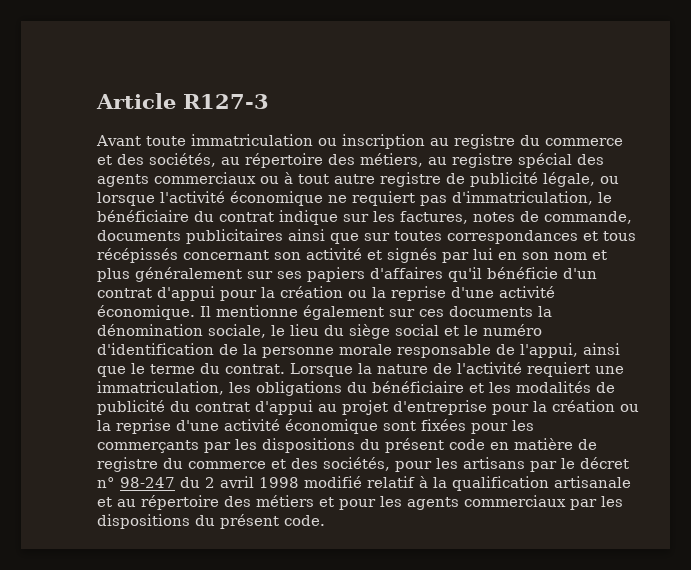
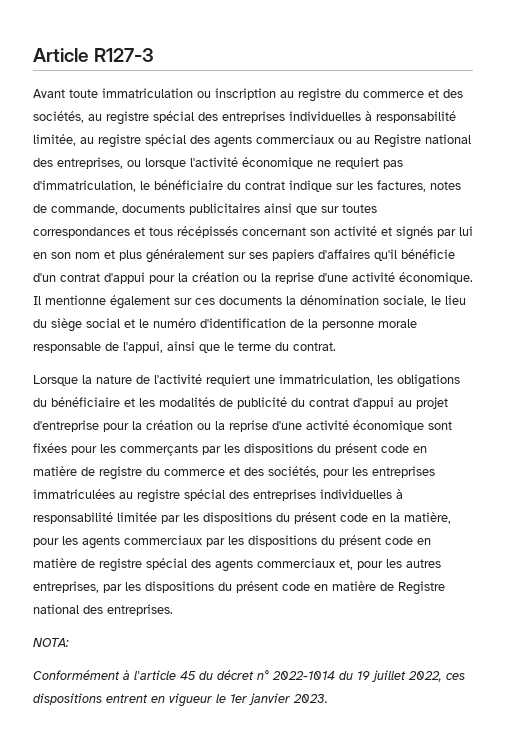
- Avant toute immatriculation ou inscription au registre du commerce et des sociétés, au répertoire des métiers, au registre spécial des agents commerciaux ou à tout autre registre de publicité légale, ou lorsque l'activité économique ne requiert pas d'immatriculation, le bénéficiaire du contrat indique sur les factures, notes de commande, documents publicitaires ainsi que sur toutes correspondances et tous récépissés concernant son activité et signés par lui en son nom et plus généralement sur ses papiers d'affaires qu'il bénéficie d'un contrat d'appui pour la création ou la reprise d'une activité économique.
+ Avant toute immatriculation ou inscription au registre du commerce et des sociétés, au registre spécial des entreprises individuelles à responsabilité limitée, au registre spécial des agents commerciaux ou au Registre national des entreprises, ou lorsque l'activité économique ne requiert pas d'immatriculation, le bénéficiaire du contrat indique sur les factures, notes de commande, documents publicitaires ainsi que sur toutes correspondances et tous récépissés concernant son activité et signés par lui en son nom et plus généralement sur ses papiers d'affaires qu'il bénéficie d'un contrat d'appui pour la création ou la reprise d'une activité économique.
- Il mentionne également sur ces documents la dénomination sociale, le lieu du siège social et le numéro d'identification de la personne morale responsable de l'appui, ainsi que le terme du contrat. Lorsque la nature de l'activité requiert une immatriculation, les obligations du bénéficiaire et les modalités de publicité du contrat d'appui au projet d'entreprise pour la création ou la reprise d'une activité économique sont fixées pour les commerçants par les dispositions du présent code en matière de registre du commerce et des sociétés, pour les artisans par le décret n° 98-247 du 2 avril 1998 modifié relatif à la qualification artisanale et au répertoire des métiers et pour les agents commerciaux par les dispositions du présent code.
+ Il mentionne également sur ces documents la dénomination sociale, le lieu du siège social et le numéro d'identification de la personne morale responsable de l'appui, ainsi que le terme du contrat.
+ Lorsque la nature de l'activité requiert une immatriculation, les obligations du bénéficiaire et les modalités de publicité du contrat d'appui au projet d'entreprise pour la création ou la reprise d'une activité économique sont fixées pour les commerçants par les dispositions du présent code en matière de registre du commerce et des sociétés, pour les entreprises immatriculées au registre spécial des entreprises individuelles à responsabilité limitée par les dispositions du présent code en la matière, pour les agents commerciaux par les dispositions du présent code en matière de registre spécial des agents commerciaux et, pour les autres entreprises, par les dispositions du présent code en matière de Registre national des entreprises.
+ NOTA:
+ Conformément à l'article 45 du décret n° 2022-1014 du 19 juillet 2022, ces dispositions entrent en vigueur le 1er janvier 2023.

